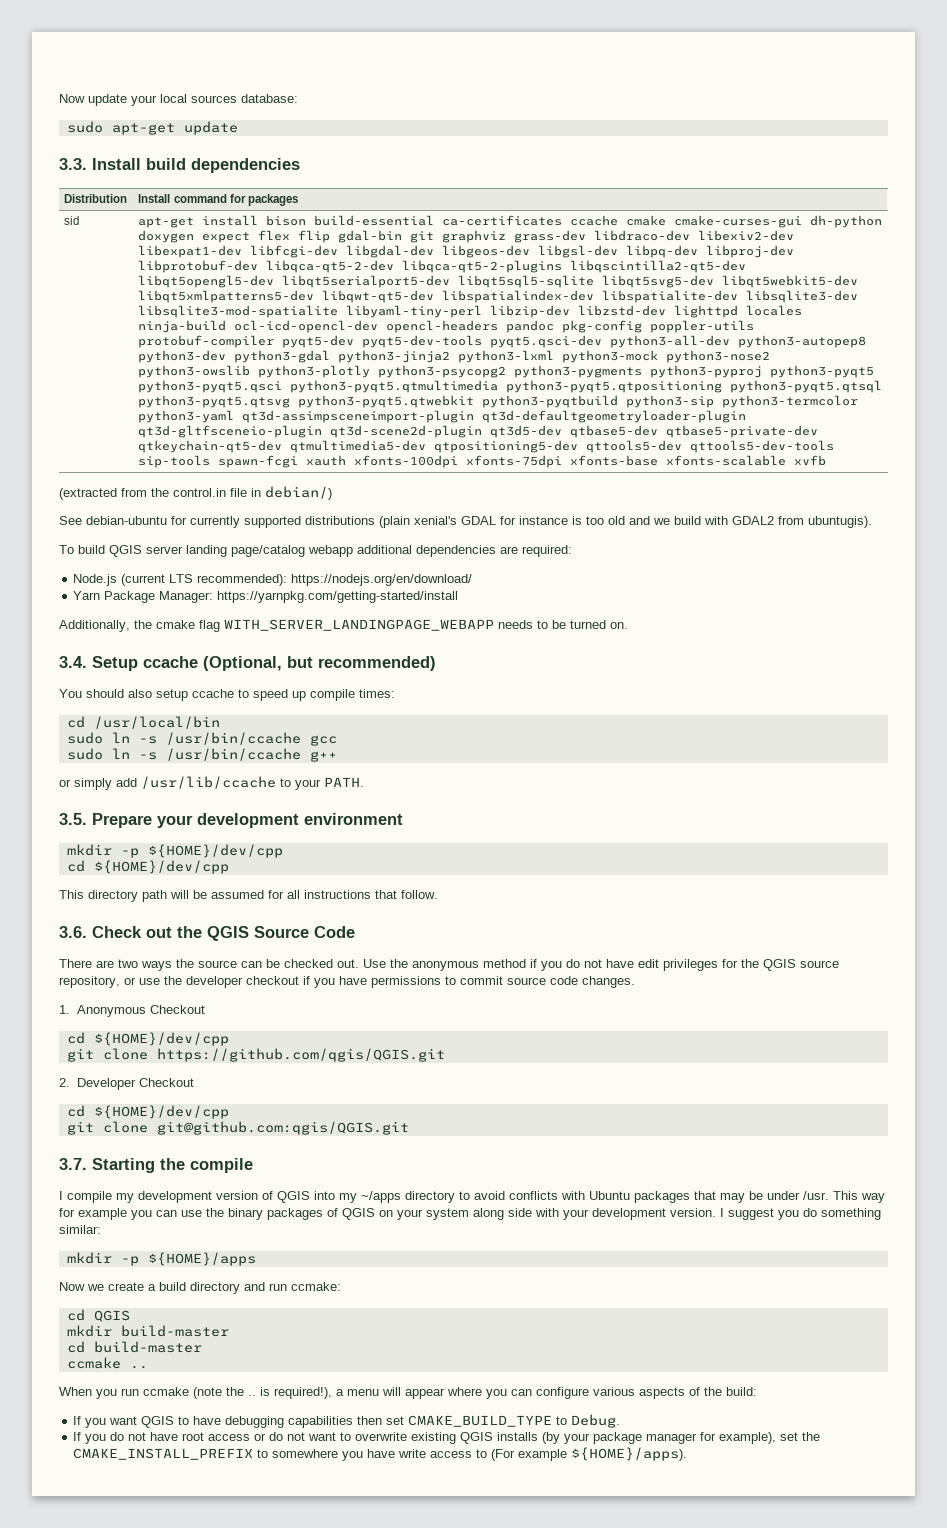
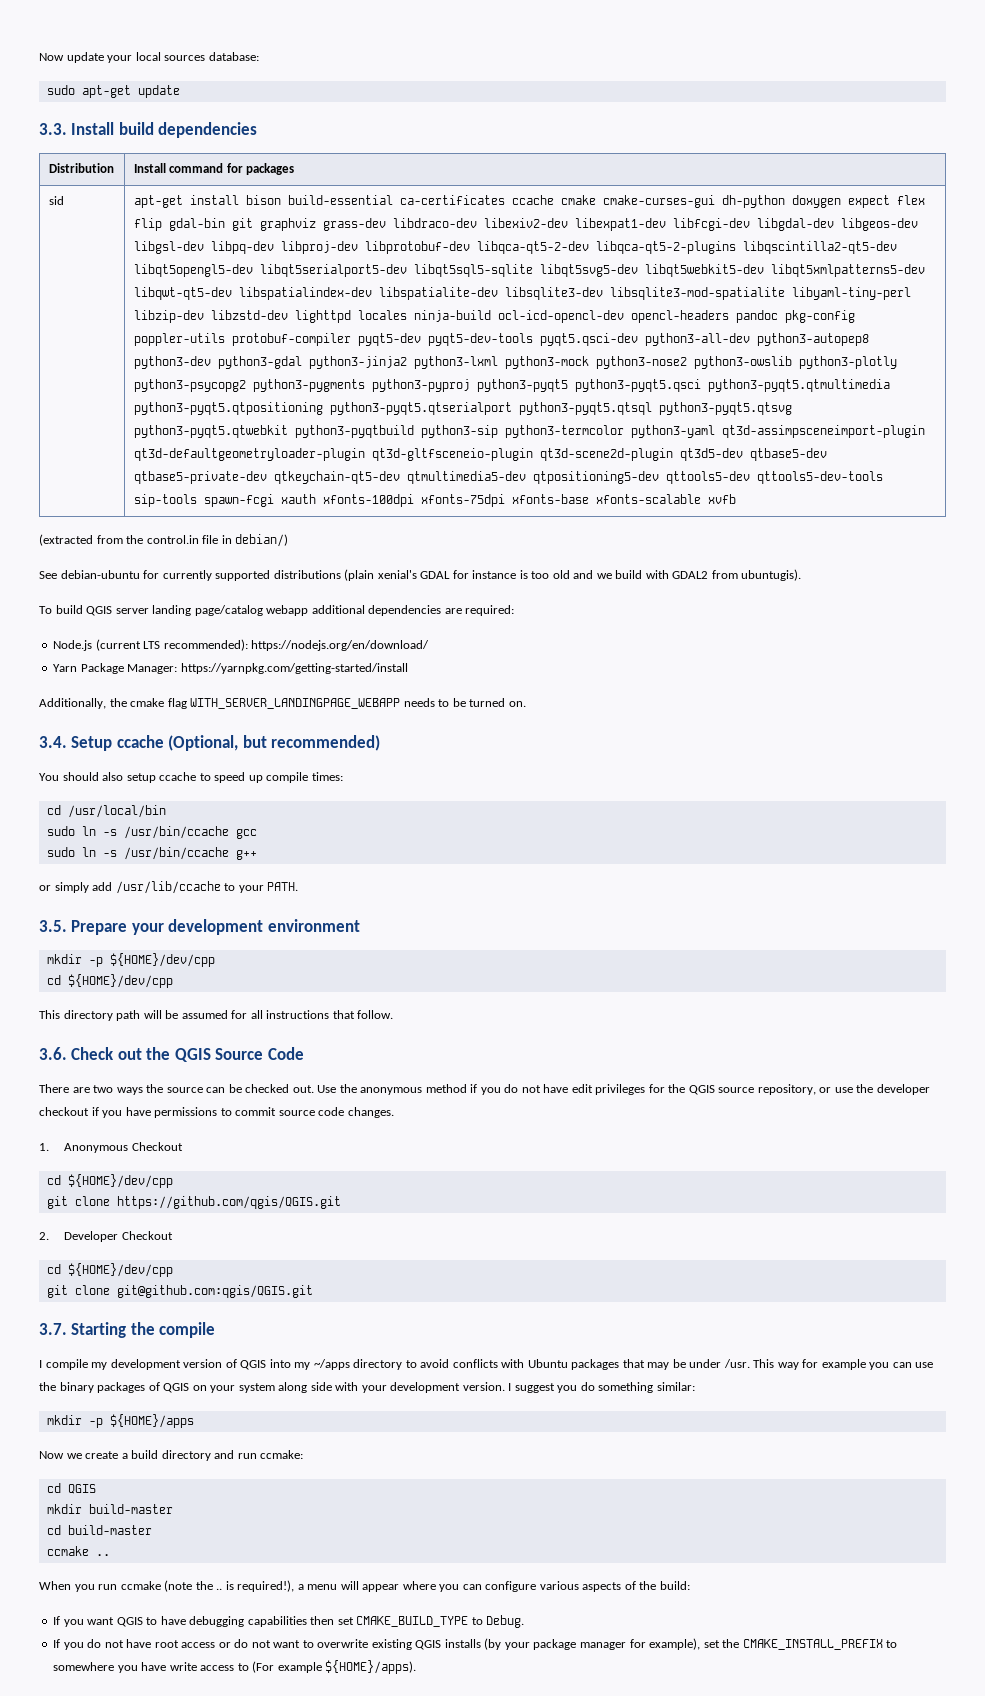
- apt-get install bison build-essential ca-certificates ccache cmake cmake-curses-gui dh-python doxygen expect flex flip gdal-bin git graphviz grass-dev libdraco-dev libexiv2-dev libexpat1-dev libfcgi-dev libgdal-dev libgeos-dev libgsl-dev libpq-dev libproj-dev libprotobuf-dev libqca-qt5-2-dev libqca-qt5-2-plugins libqscintilla2-qt5-dev libqt5opengl5-dev libqt5serialport5-dev libqt5sql5-sqlite libqt5svg5-dev libqt5webkit5-dev libqt5xmlpatterns5-dev libqwt-qt5-dev libspatialindex-dev libspatialite-dev libsqlite3-dev libsqlite3-mod-spatialite libyaml-tiny-perl libzip-dev libzstd-dev lighttpd locales ninja-build ocl-icd-opencl-dev opencl-headers pandoc pkg-config poppler-utils protobuf-compiler pyqt5-dev pyqt5-dev-tools pyqt5.qsci-dev python3-all-dev python3-autopep8 python3-dev python3-gdal python3-jinja2 python3-lxml python3-mock python3-nose2 python3-owslib python3-plotly python3-psycopg2 python3-pygments python3-pyproj python3-pyqt5 python3-pyqt5.qsci python3-pyqt5.qtmultimedia python3-pyqt5.qtpositioning python3-pyqt5.qtsql python3-pyqt5.qtsvg python3-pyqt5.qtwebkit python3-pyqtbuild python3-sip python3-termcolor python3-yaml qt3d-assimpsceneimport-plugin qt3d-defaultgeometryloader-plugin qt3d-gltfsceneio-plugin qt3d-scene2d-plugin qt3d5-dev qtbase5-dev qtbase5-private-dev qtkeychain-qt5-dev qtmultimedia5-dev qtpositioning5-dev qttools5-dev qttools5-dev-tools sip-tools spawn-fcgi xauth xfonts-100dpi xfonts-75dpi xfonts-base xfonts-scalable xvfb
+ apt-get install bison build-essential ca-certificates ccache cmake cmake-curses-gui dh-python doxygen expect flex flip gdal-bin git graphviz grass-dev libdraco-dev libexiv2-dev libexpat1-dev libfcgi-dev libgdal-dev libgeos-dev libgsl-dev libpq-dev libproj-dev libprotobuf-dev libqca-qt5-2-dev libqca-qt5-2-plugins libqscintilla2-qt5-dev libqt5opengl5-dev libqt5serialport5-dev libqt5sql5-sqlite libqt5svg5-dev libqt5webkit5-dev libqt5xmlpatterns5-dev libqwt-qt5-dev libspatialindex-dev libspatialite-dev libsqlite3-dev libsqlite3-mod-spatialite libyaml-tiny-perl libzip-dev libzstd-dev lighttpd locales ninja-build ocl-icd-opencl-dev opencl-headers pandoc pkg-config poppler-utils protobuf-compiler pyqt5-dev pyqt5-dev-tools pyqt5.qsci-dev python3-all-dev python3-autopep8 python3-dev python3-gdal python3-jinja2 python3-lxml python3-mock python3-nose2 python3-owslib python3-plotly python3-psycopg2 python3-pygments python3-pyproj python3-pyqt5 python3-pyqt5.qsci python3-pyqt5.qtmultimedia python3-pyqt5.qtpositioning python3-pyqt5.qtserialport python3-pyqt5.qtsql python3-pyqt5.qtsvg python3-pyqt5.qtwebkit python3-pyqtbuild python3-sip python3-termcolor python3-yaml qt3d-assimpsceneimport-plugin qt3d-defaultgeometryloader-plugin qt3d-gltfsceneio-plugin qt3d-scene2d-plugin qt3d5-dev qtbase5-dev qtbase5-private-dev qtkeychain-qt5-dev qtmultimedia5-dev qtpositioning5-dev qttools5-dev qttools5-dev-tools sip-tools spawn-fcgi xauth xfonts-100dpi xfonts-75dpi xfonts-base xfonts-scalable xvfb

